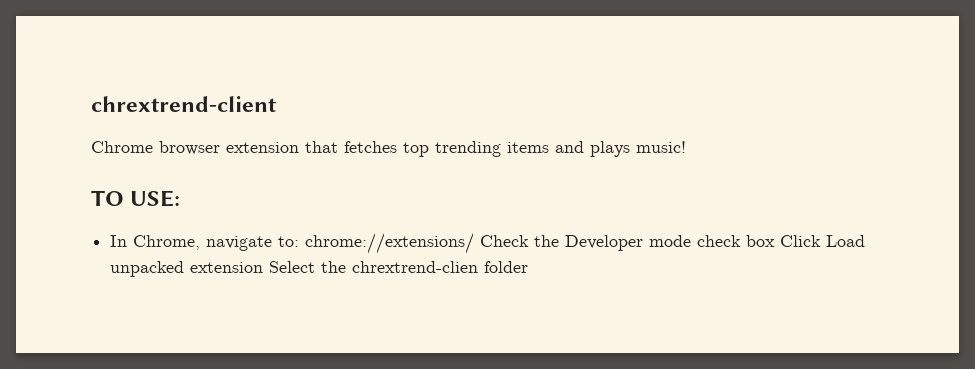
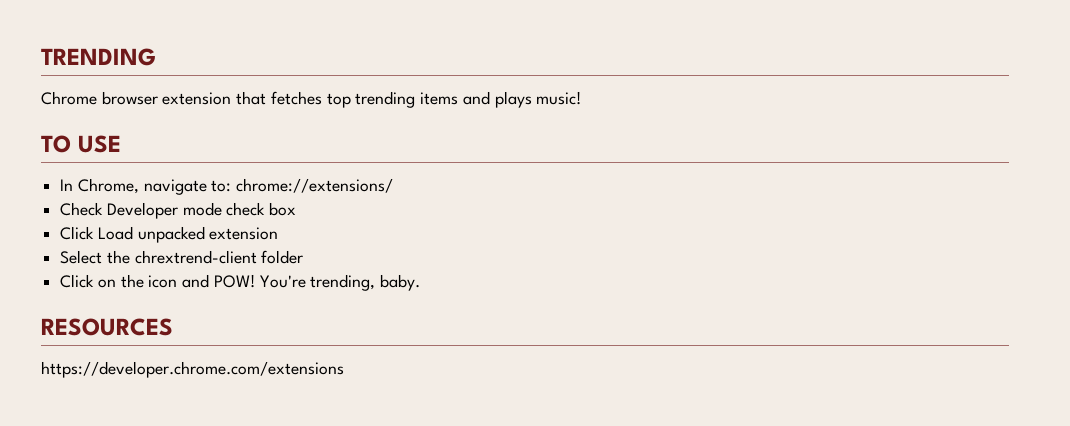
- chrextrend-client
+ TRENDING
- TO USE:
+ TO USE
- In Chrome, navigate to: chrome://extensions/ Check the Developer mode check box Click Load unpacked extension Select the chrextrend-clien folder
+ In Chrome, navigate to: chrome://extensions/
+ Check Developer mode check box
+ Click Load unpacked extension
+ Select the chrextrend-client folder
+ Click on the icon and POW! You're trending, baby.
+ RESOURCES
+ https://developer.chrome.com/extensions

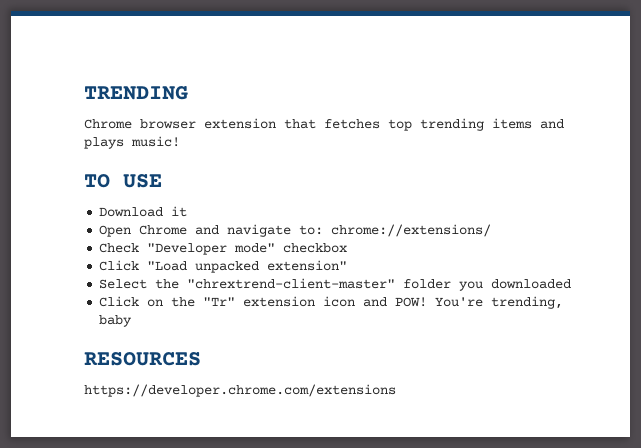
- In Chrome, navigate to: chrome://extensions/
+ Download it
+ Open Chrome and navigate to: chrome://extensions/
- Check Developer mode check box
- Click Load unpacked extension
+ Check "Developer mode" checkbox
+ Click "Load unpacked extension"
- Select the chrextrend-client folder
+ Select the "chrextrend-client-master" folder you downloaded
- Click on the icon and POW!
+ Click on the "Tr" extension icon and POW!
- You're trending, baby.
+ You're trending, baby

